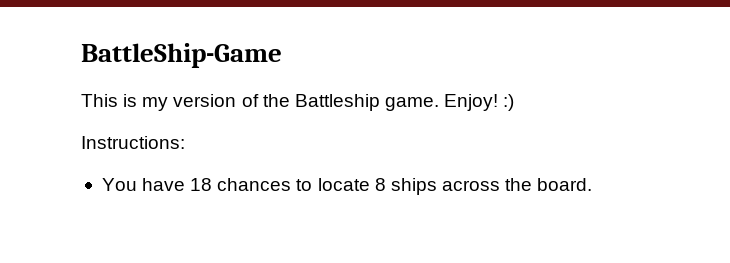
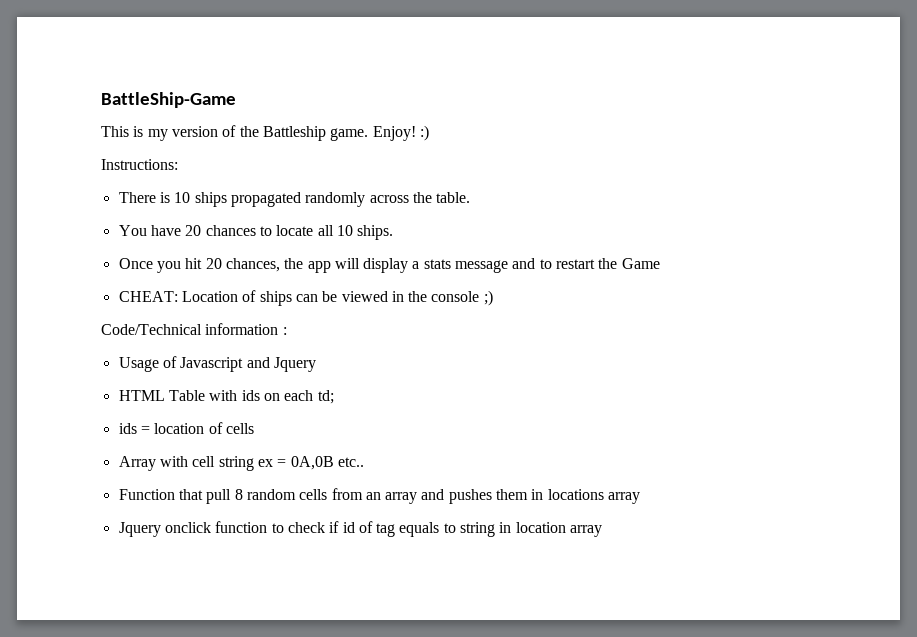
+ There is 10 ships propagated randomly across the table.
- You have 18 chances to locate 8 ships across the board.
+ You have 20 chances to locate all 10 ships.
+ Once you hit 20 chances, the app will display a stats message and to restart the Game
+ CHEAT: Location of ships can be viewed in the console ;)
+ Code/Technical information :
+ Usage of Javascript and Jquery
+ HTML Table with ids on each td;
+ ids = location of cells
+ Array with cell string ex = 0A,0B etc..
+ Function that pull 8 random cells from an array and pushes them in locations array
+ Jquery onclick function to check if id of tag equals to string in location array

